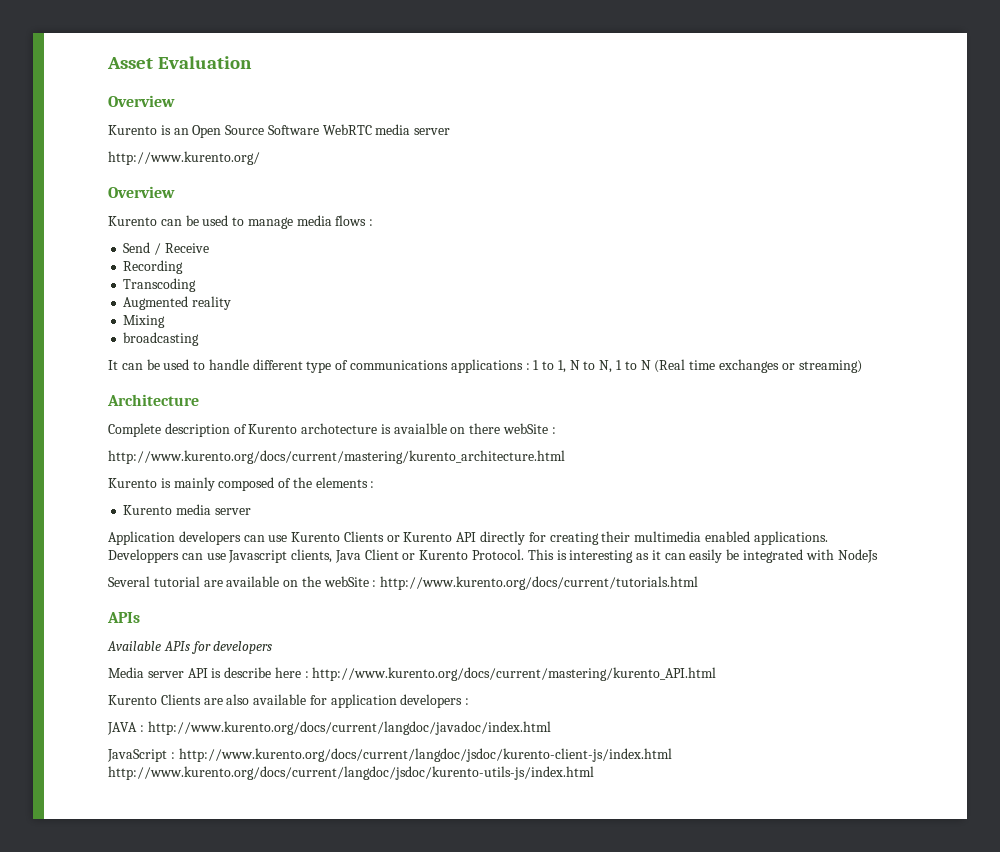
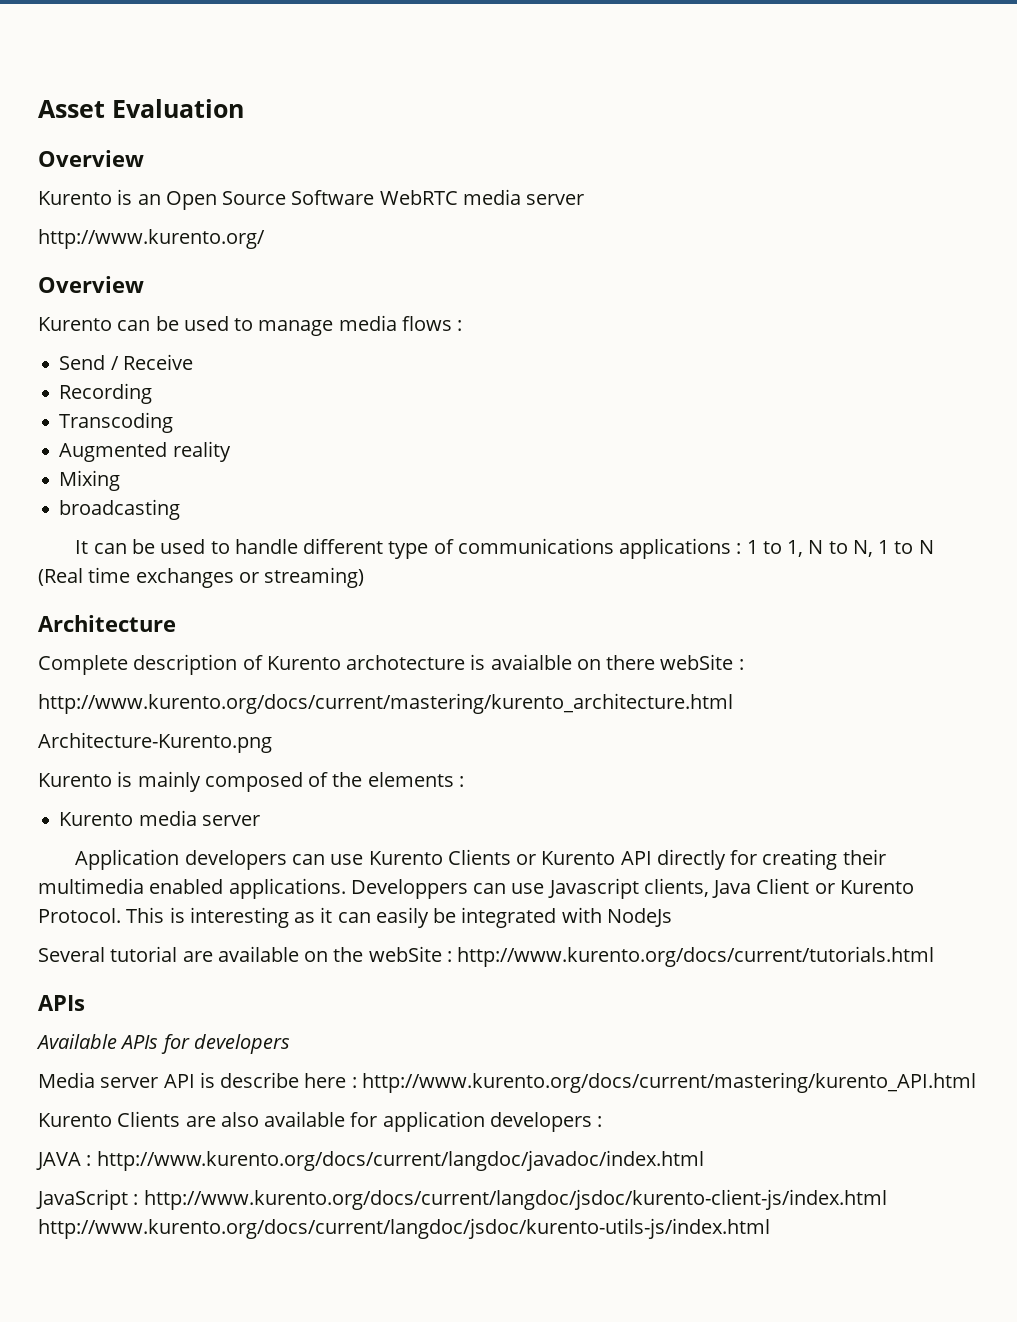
+ Architecture-Kurento.png

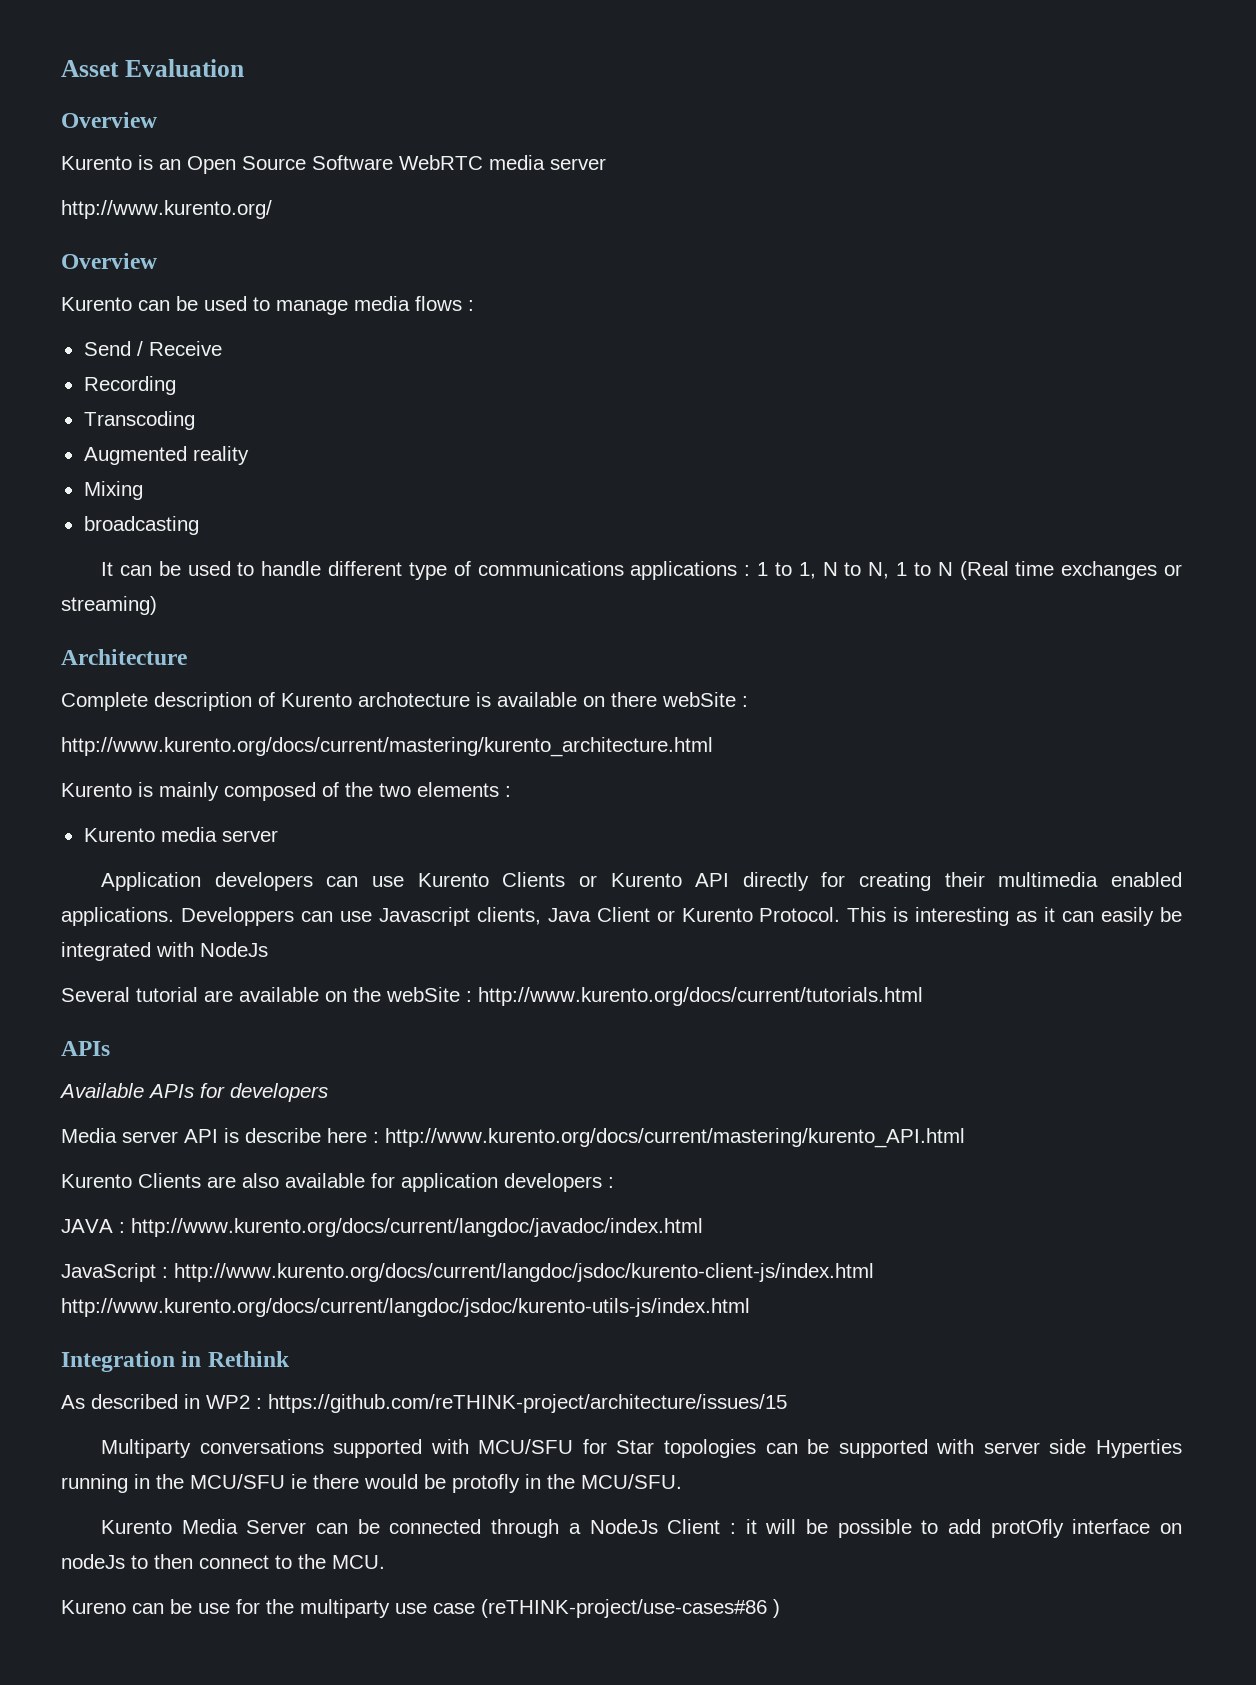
- Complete description of Kurento archotecture is avaialble on there webSite :
+ Complete description of Kurento archotecture is available on there webSite :
- Architecture-Kurento.png
- Kurento is mainly composed of the elements :
+ Kurento is mainly composed of the two elements :
+ Integration in Rethink
+ As described in WP2 : https://github.com/reTHINK-project/architecture/issues/15
+ Multiparty conversations supported with MCU/SFU for Star topologies can be supported with server side Hyperties running in the MCU/SFU ie there would be protofly in the MCU/SFU.
+ Kurento Media Server can be connected through a NodeJs Client : it will be possible to add protOfly interface on nodeJs to then connect to the MCU.
+ Kureno can be use for the multiparty use case (reTHINK-project/use-cases#86 )

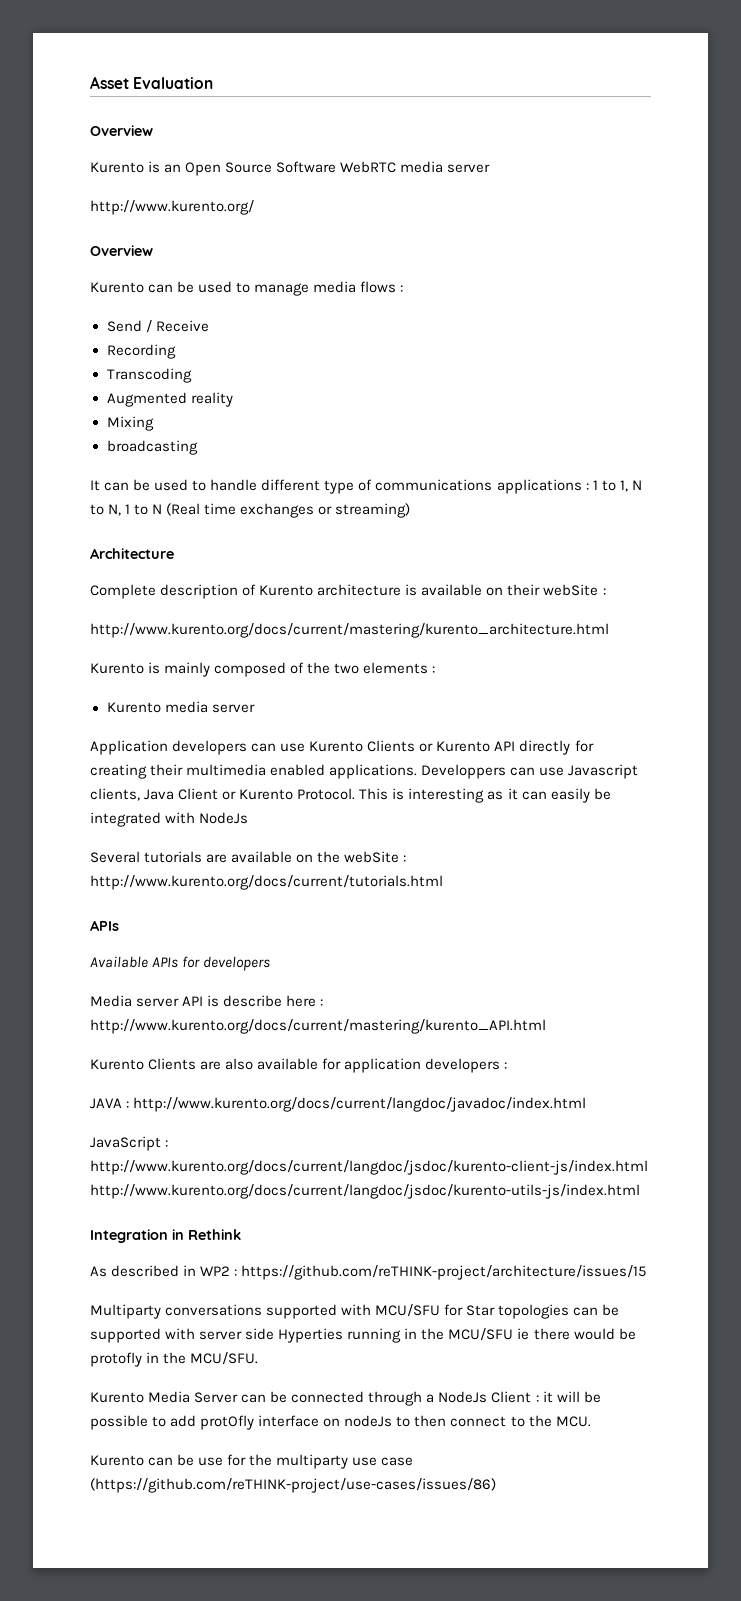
- Complete description of Kurento archotecture is available on there webSite :
+ Complete description of Kurento architecture is available on their webSite :
- Several tutorial are available on the webSite : http://www.kurento.org/docs/current/tutorials.html
+ Several tutorials are available on the webSite : http://www.kurento.org/docs/current/tutorials.html
- Kureno can be use for the multiparty use case (reTHINK-project/use-cases#86 )
+ Kurento can be use for the multiparty use case (https://github.com/reTHINK-project/use-cases/issues/86)

